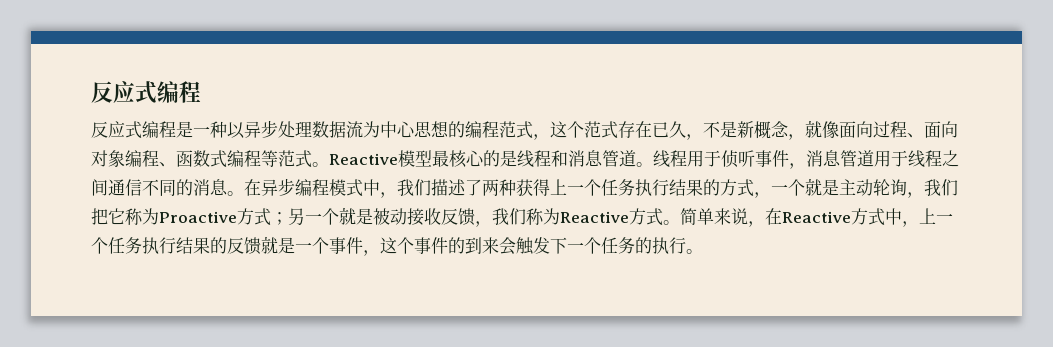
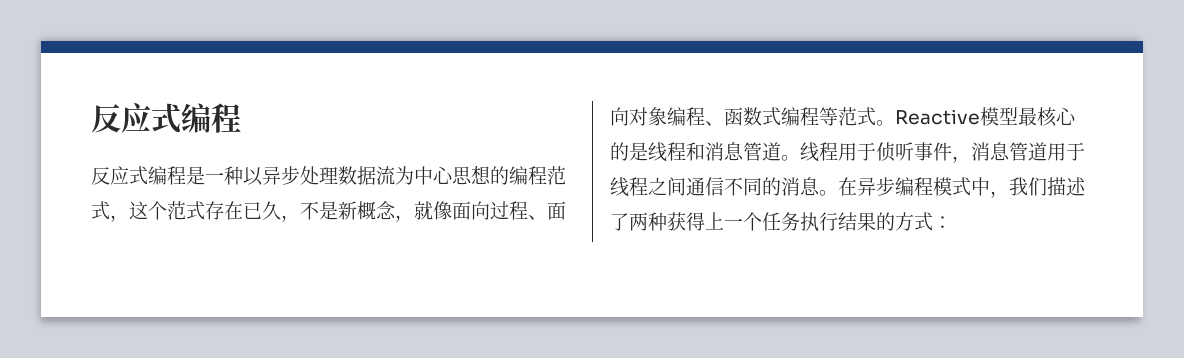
- 在异步编程模式中，我们描述了两种获得上一个任务执行结果的方式，一个就是主动轮询，我们把它称为Proactive方式；另一个就是被动接收反馈，我们称为Reactive方式。简单来说，在Reactive方式中，上一个任务执行结果的反馈就是一个事件，这个事件的到来会触发下一个任务的执行。
+ 在异步编程模式中，我们描述了两种获得上一个任务执行结果的方式：

